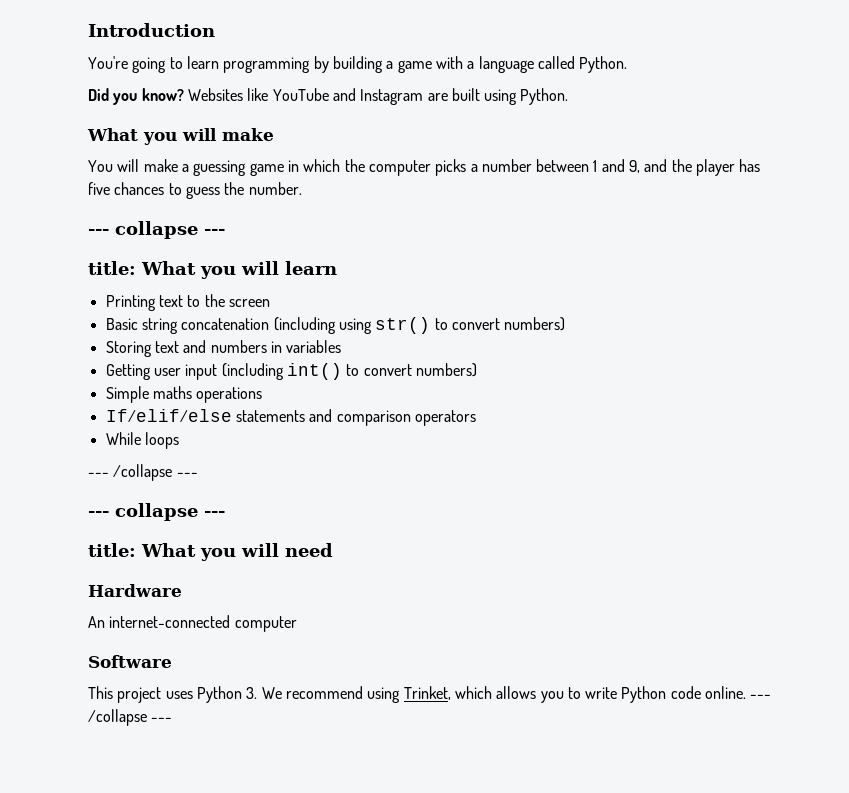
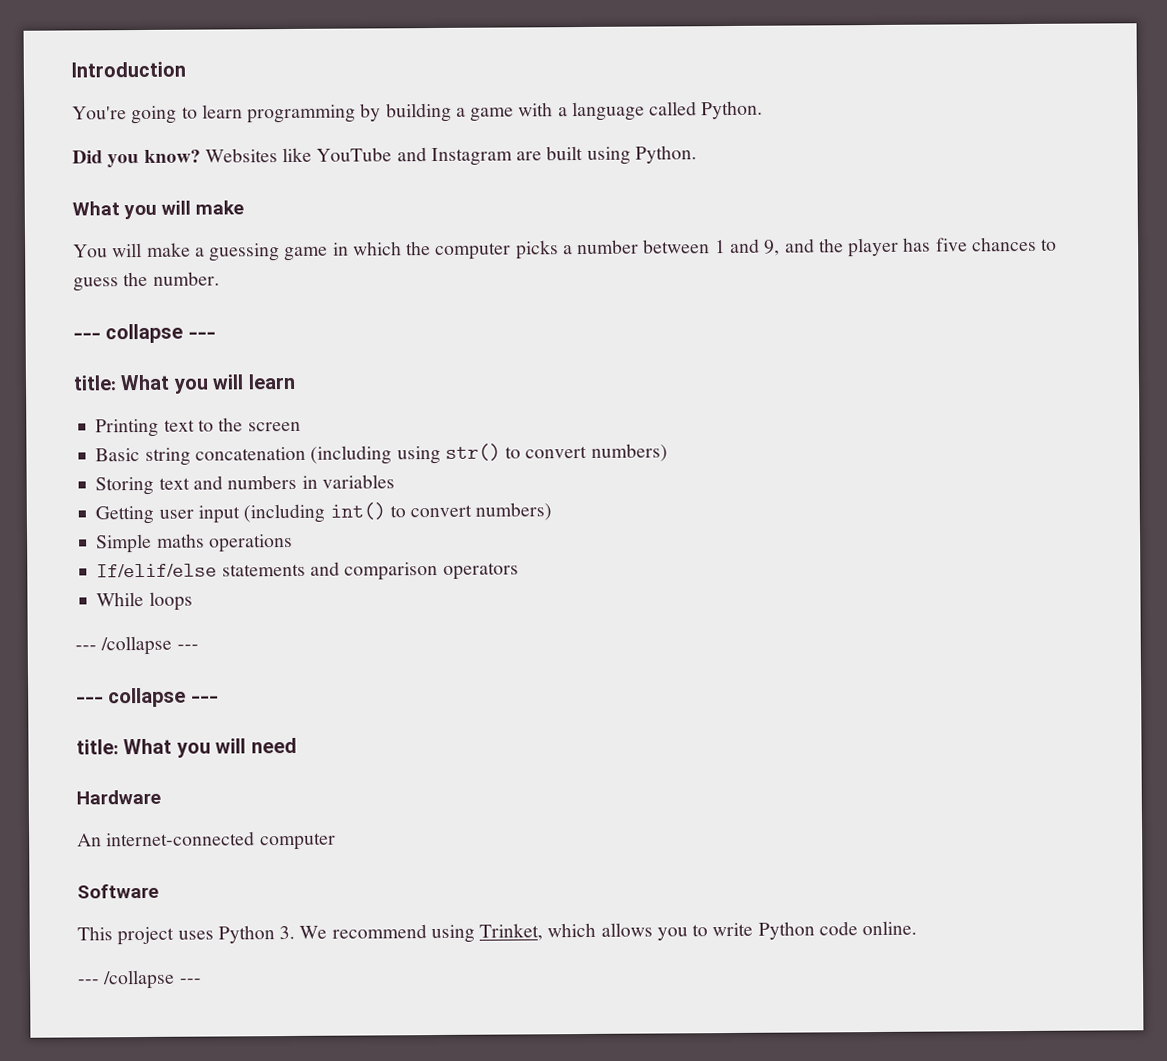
- This project uses Python 3. We recommend using Trinket, which allows you to write Python code online. --- /collapse ---
+ This project uses Python 3. We recommend using Trinket, which allows you to write Python code online.
+ --- /collapse ---

